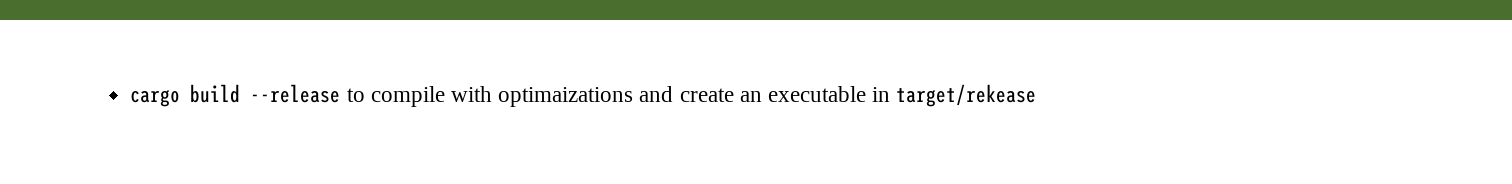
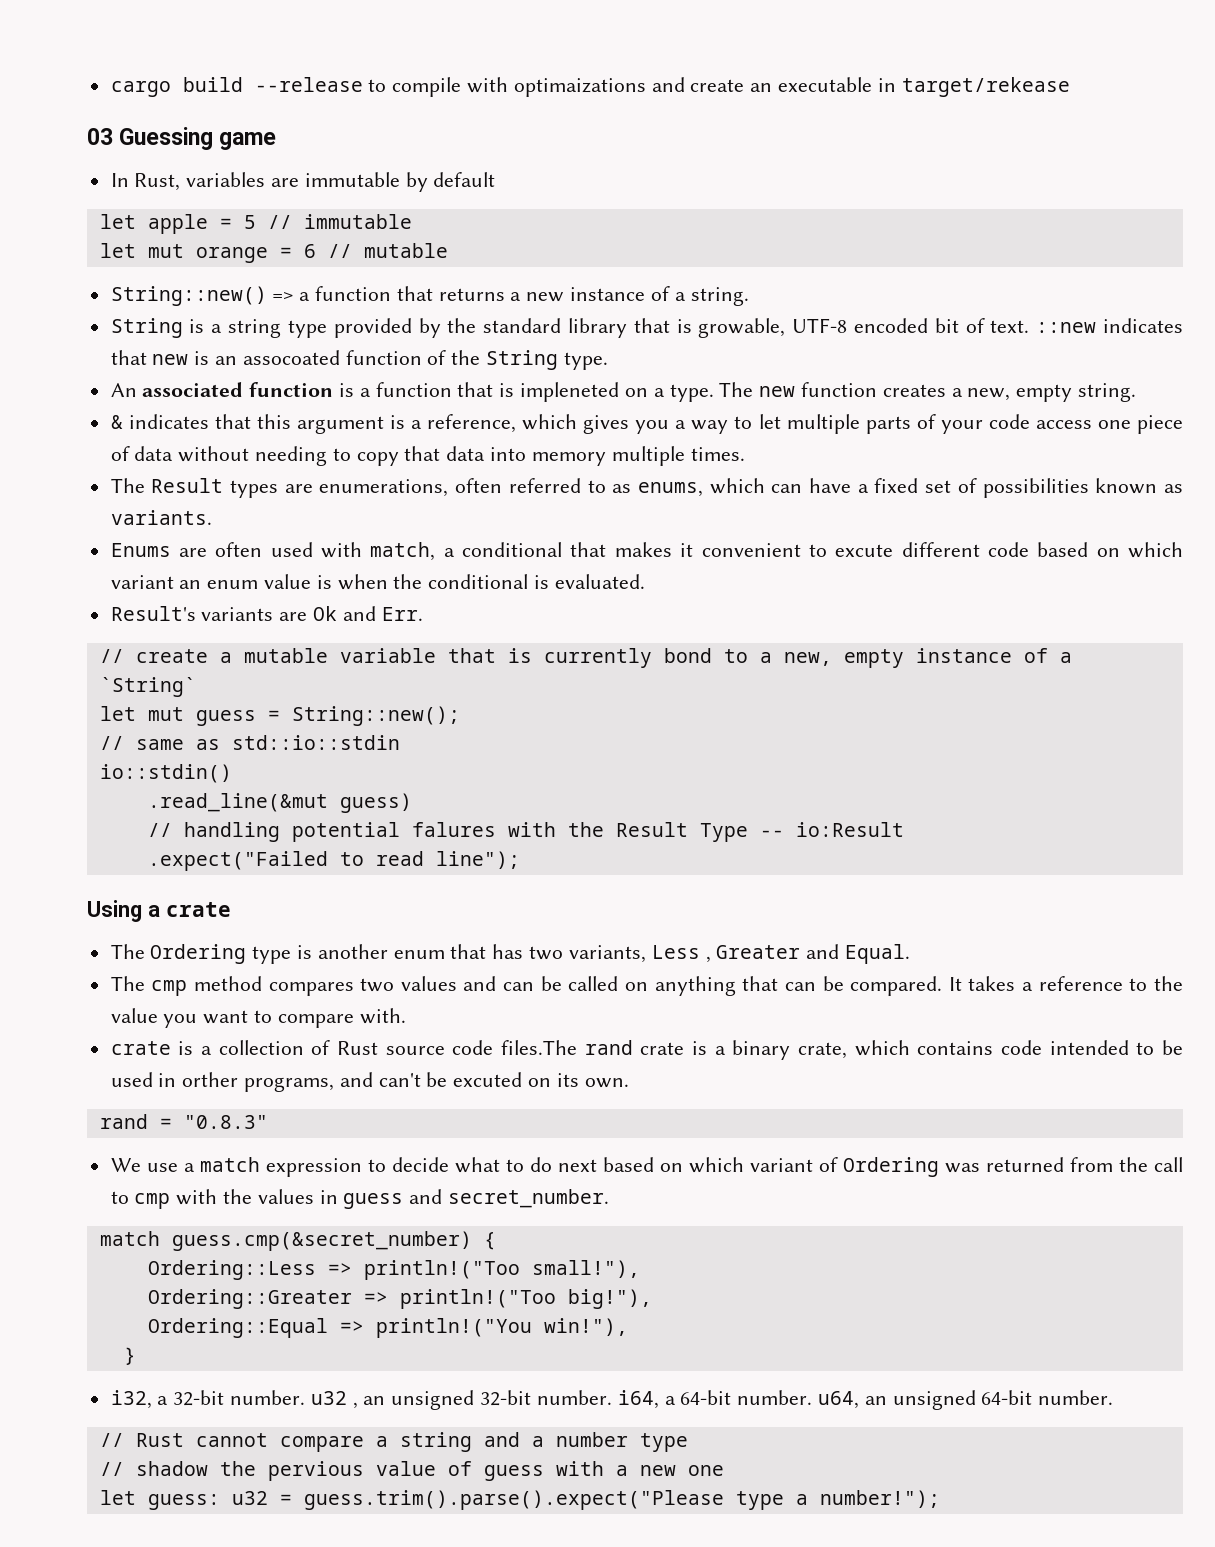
+ 03 Guessing game
+ In Rust, variables are immutable by default
+ let apple = 5 // immutable
+ let mut orange = 6 // mutable
+ String::new() => a function that returns a new instance of a string.
+ String is a string type provided by the standard library that is growable, UTF-8 encoded bit of text. ::new indicates that new is an assocoated function of the String type.
+ An associated function is a function that is impleneted on a type. The new function creates a new, empty string.
+ & indicates that this argument is a reference, which gives you a way to let multiple parts of your code access one piece of data without needing to copy that data into memory multiple times.
+ The Result types are enumerations, often referred to as enums, which can have a fixed set of possibilities known as variants.
+ Enums are often used with match, a conditional that makes it convenient to excute different code based on which variant an enum value is when the conditional is evaluated.
+ Result's variants are Ok and Err.
+ // create a mutable variable that is currently bond to a new, empty instance of a `String`
+ let mut guess = String::new();
+ // same as std::io::stdin
+ io::stdin()
+ .read_line(&mut guess)
+ // handling potential falures with the Result Type -- io:Result
+ .expect("Failed to read line");
+ Using a crate
+ The Ordering type is another enum that has two variants, Less , Greater and Equal.
+ The cmp method compares two values and can be called on anything that can be compared. It takes a reference to the value you want to compare with.
+ crate is a collection of Rust source code files.The rand crate is a binary crate, which contains code intended to be used in orther programs, and can't be excuted on its own.
+ rand = "0.8.3"
+ We use a match expression to decide what to do next based on which variant of Ordering was returned from the call to cmp with the values in guess and secret_number.
+ match guess.cmp(&secret_number) {
+ Ordering::Less => println!("Too small!"),
+ Ordering::Greater => println!("Too big!"),
+ Ordering::Equal => println!("You win!"),
+ }
+ i32, a 32-bit number. u32 , an unsigned 32-bit number. i64, a 64-bit number. u64, an unsigned 64-bit number.
+ // Rust cannot compare a string and a number type
+ // shadow the pervious value of guess with a new one
+ let guess: u32 = guess.trim().parse().expect("Please type a number!");

